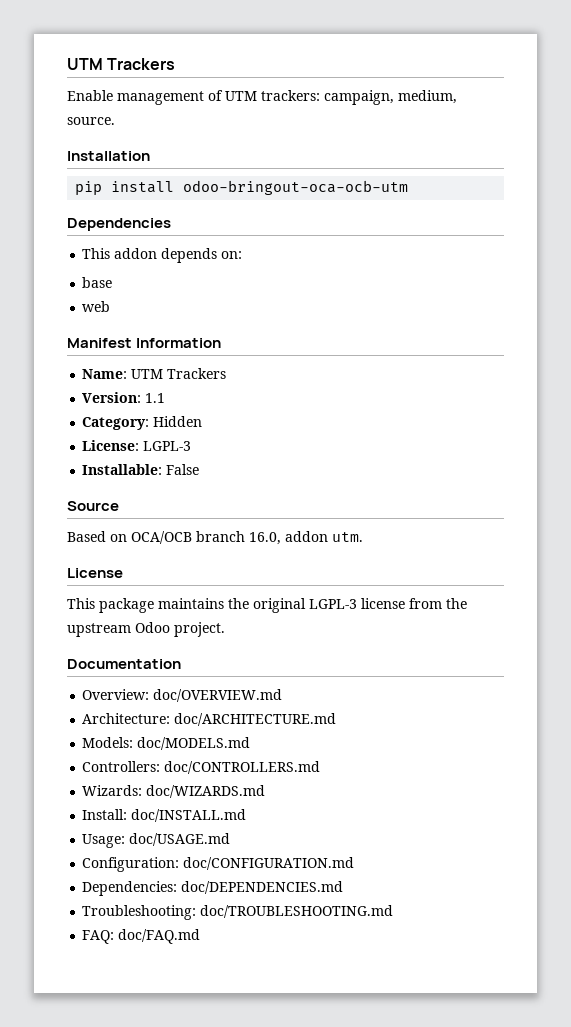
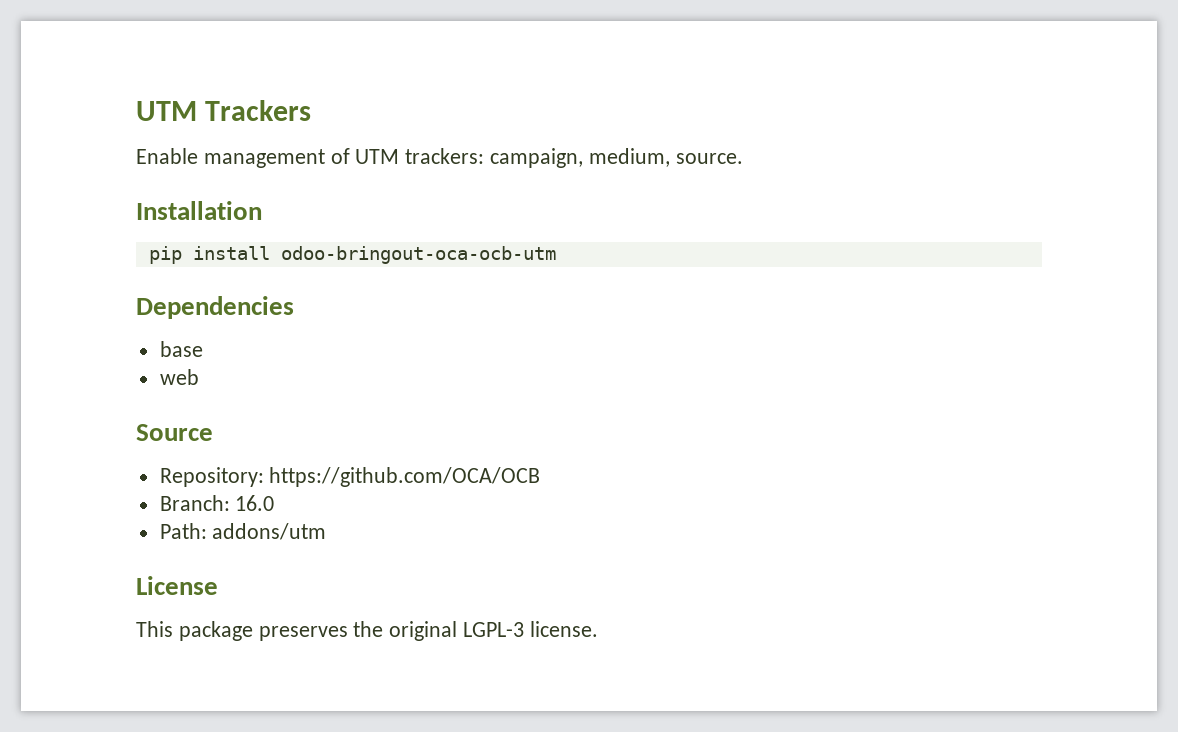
- This addon depends on:
  base
  web
- Manifest Information
- Name: UTM Trackers
- Version: 1.1
- Category: Hidden
- License: LGPL-3
- Installable: False
  Source
- Based on OCA/OCB branch 16.0, addon utm.
+ Repository: https://github.com/OCA/OCB
+ Branch: 16.0
+ Path: addons/utm
- This package maintains the original LGPL-3 license from the upstream Odoo project.
- Documentation
- Overview: doc/OVERVIEW.md
- Architecture: doc/ARCHITECTURE.md
- Models: doc/MODELS.md
- Controllers: doc/CONTROLLERS.md
- Wizards: doc/WIZARDS.md
- Install: doc/INSTALL.md
- Usage: doc/USAGE.md
- Configuration: doc/CONFIGURATION.md
- Dependencies: doc/DEPENDENCIES.md
- Troubleshooting: doc/TROUBLESHOOTING.md
- FAQ: doc/FAQ.md
+ This package preserves the original LGPL-3 license.

